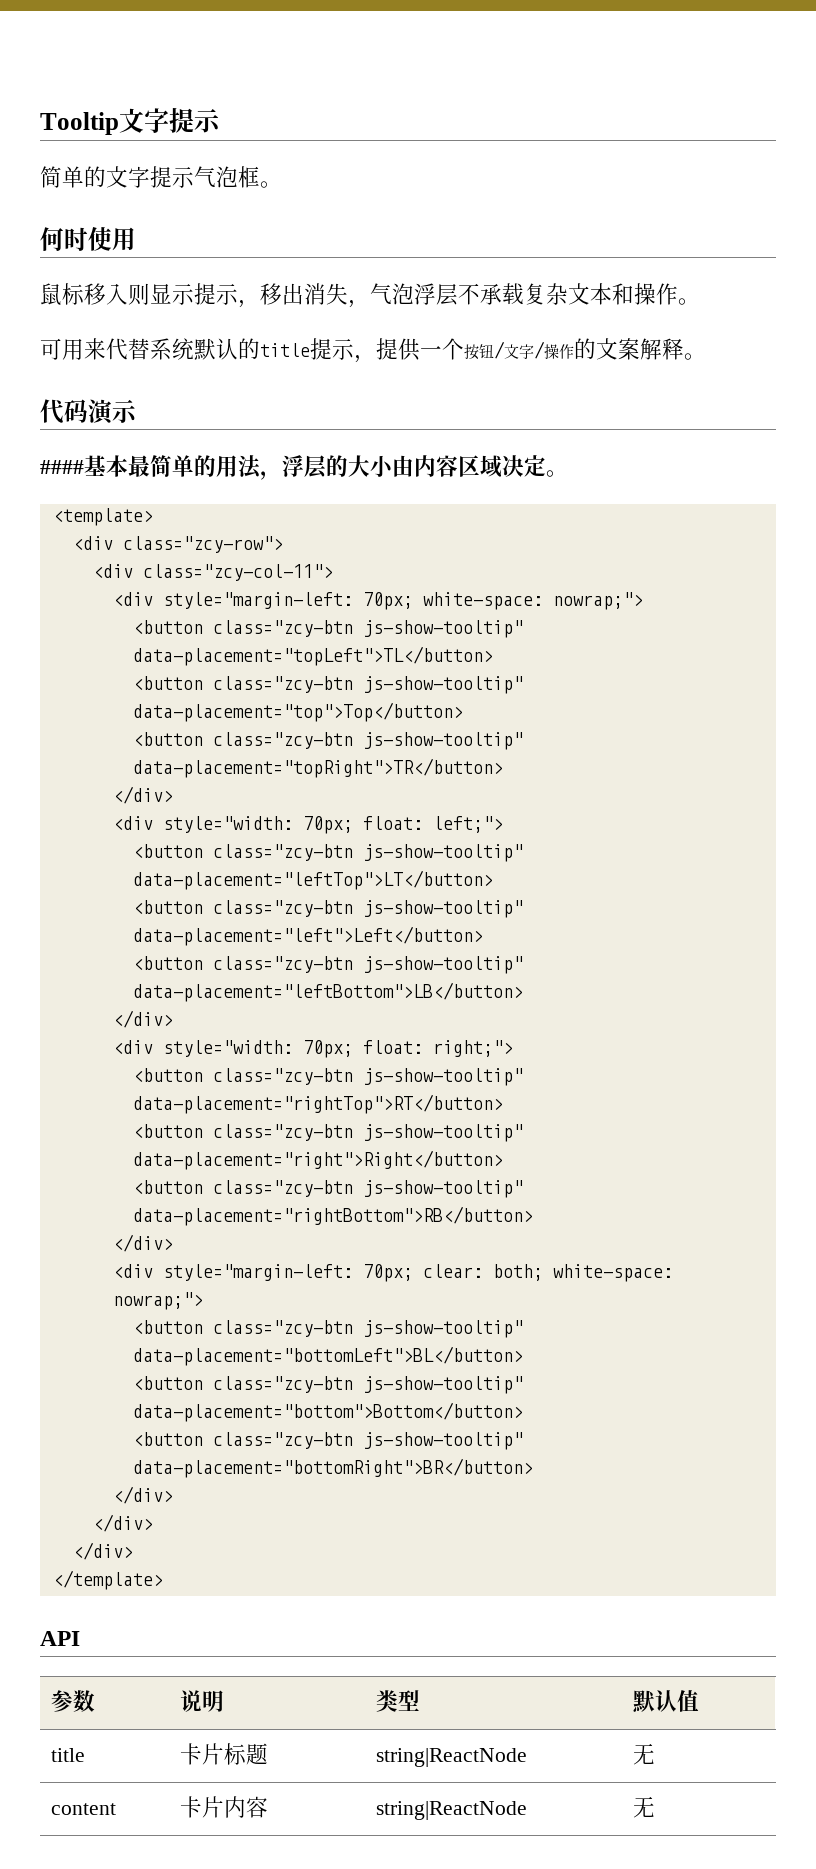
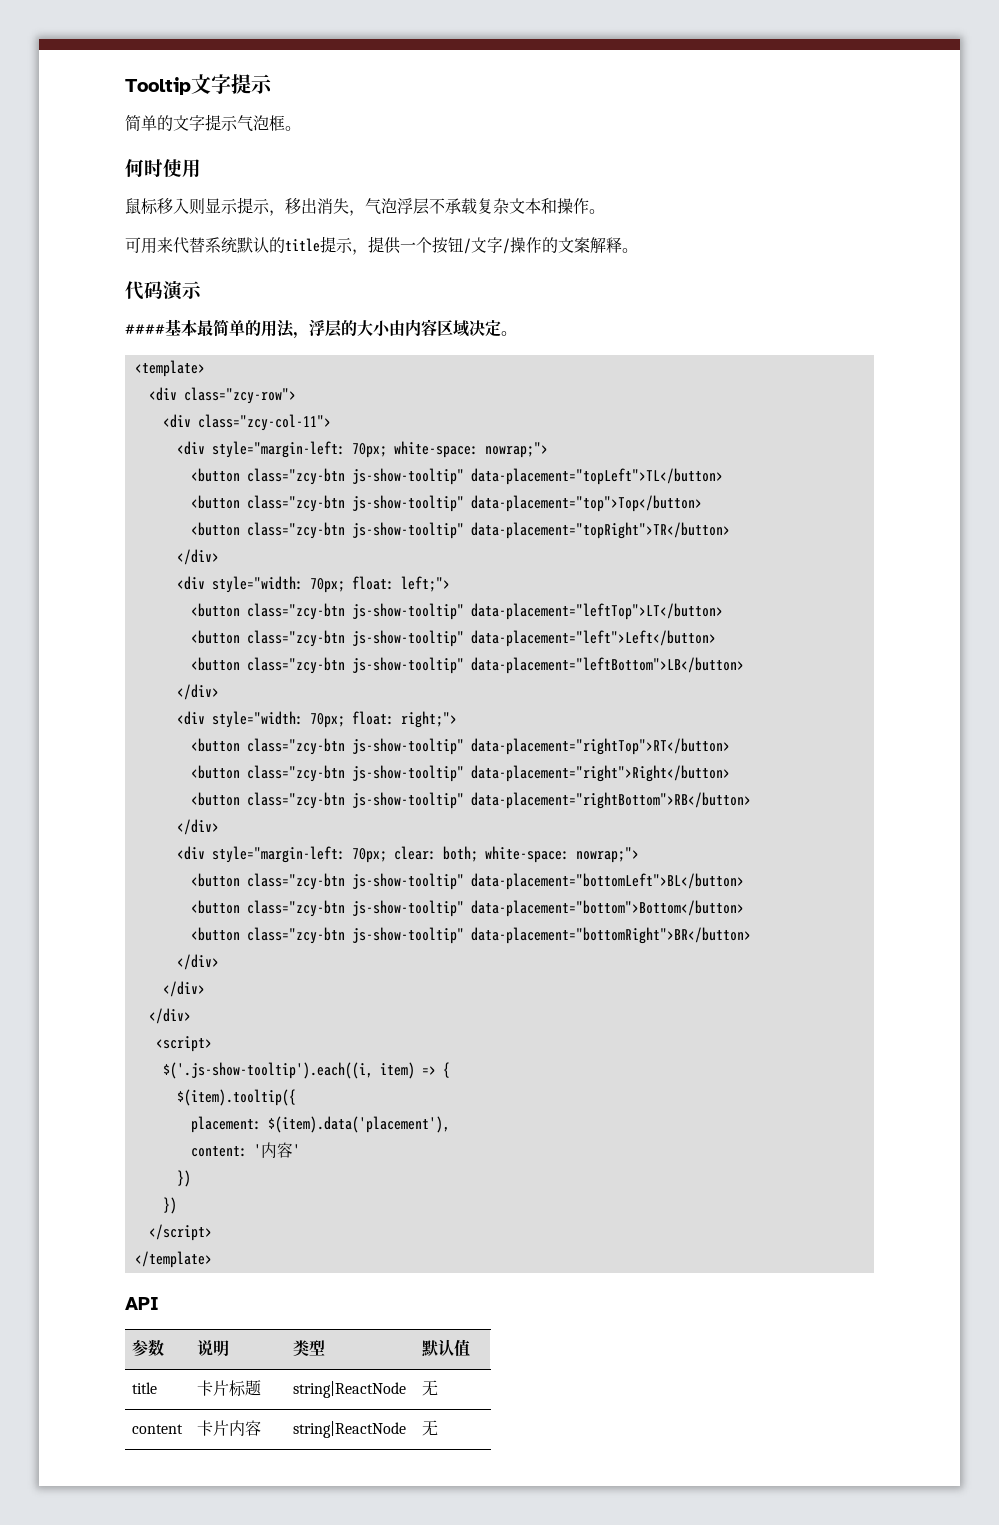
+ <script>
+ $('.js-show-tooltip').each((i, item) => {
+ $(item).tooltip({
+ placement: $(item).data('placement'),
+ content: '内容'
+ })
+ })
+ </script>

